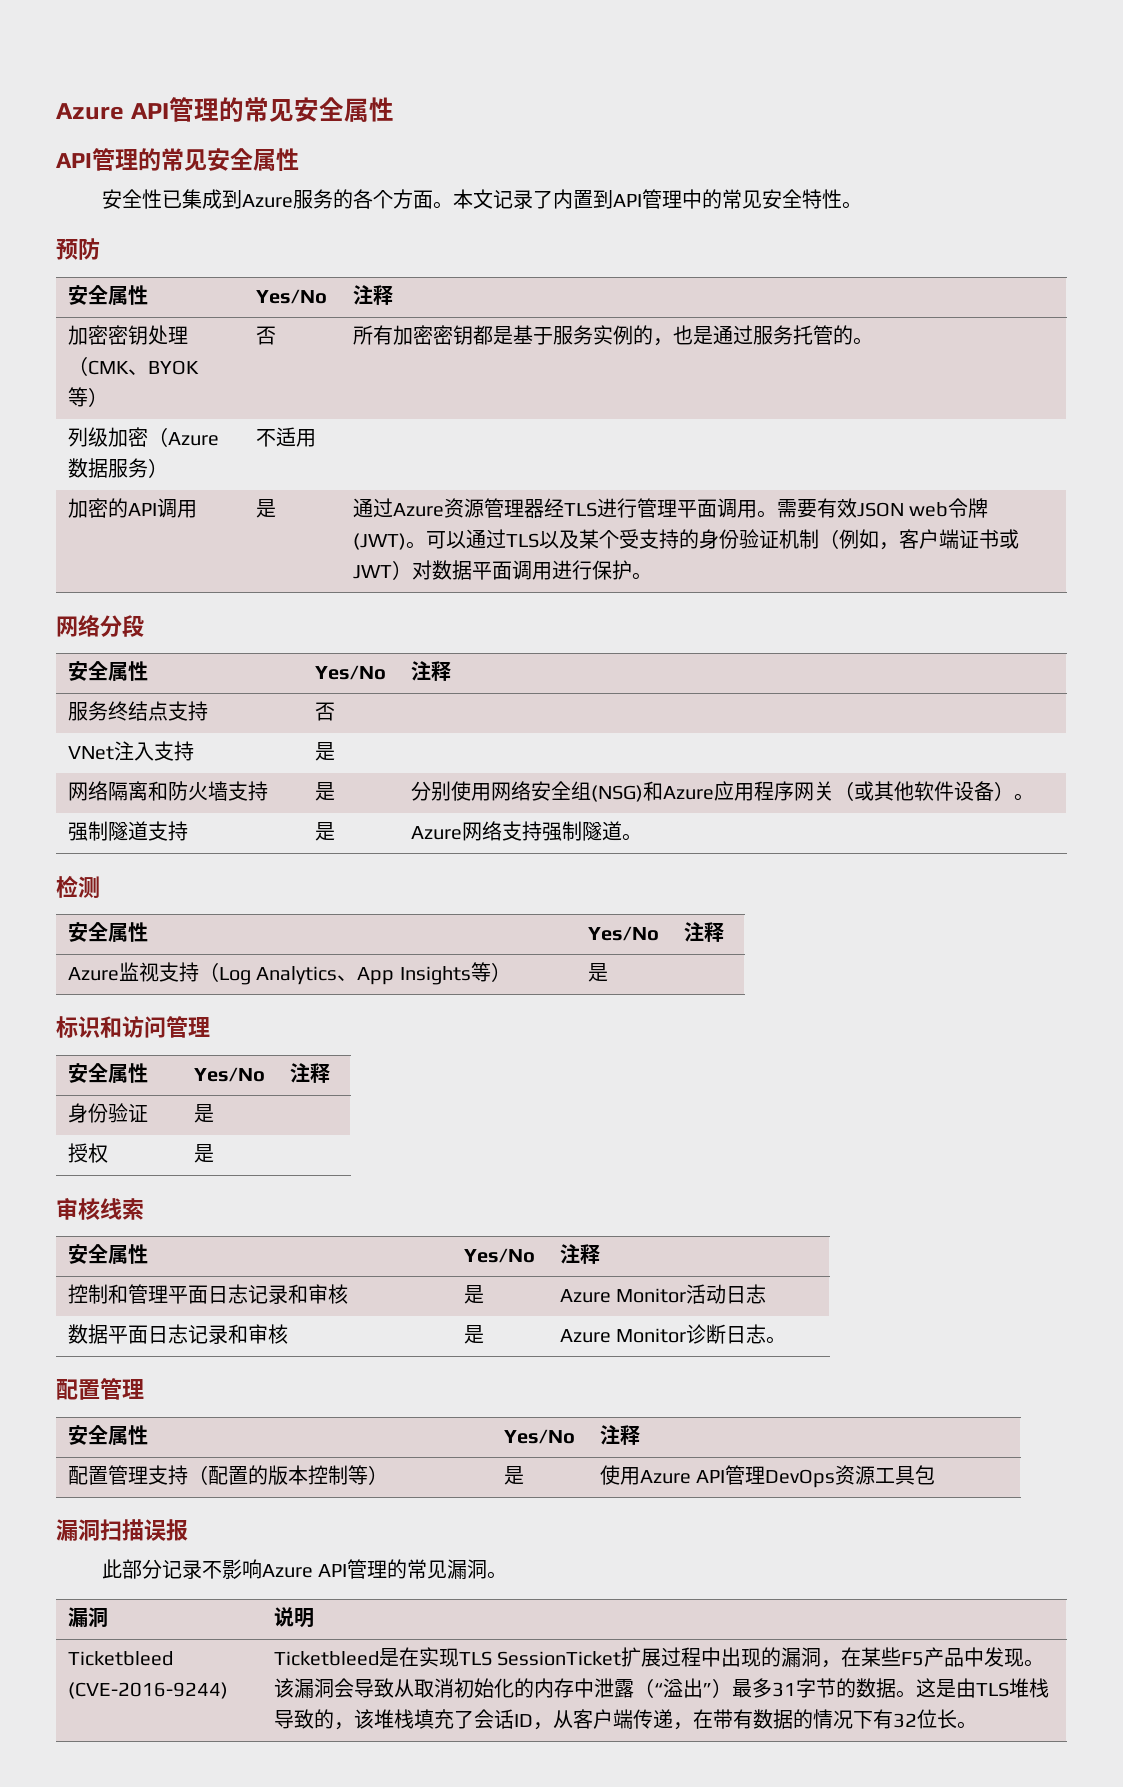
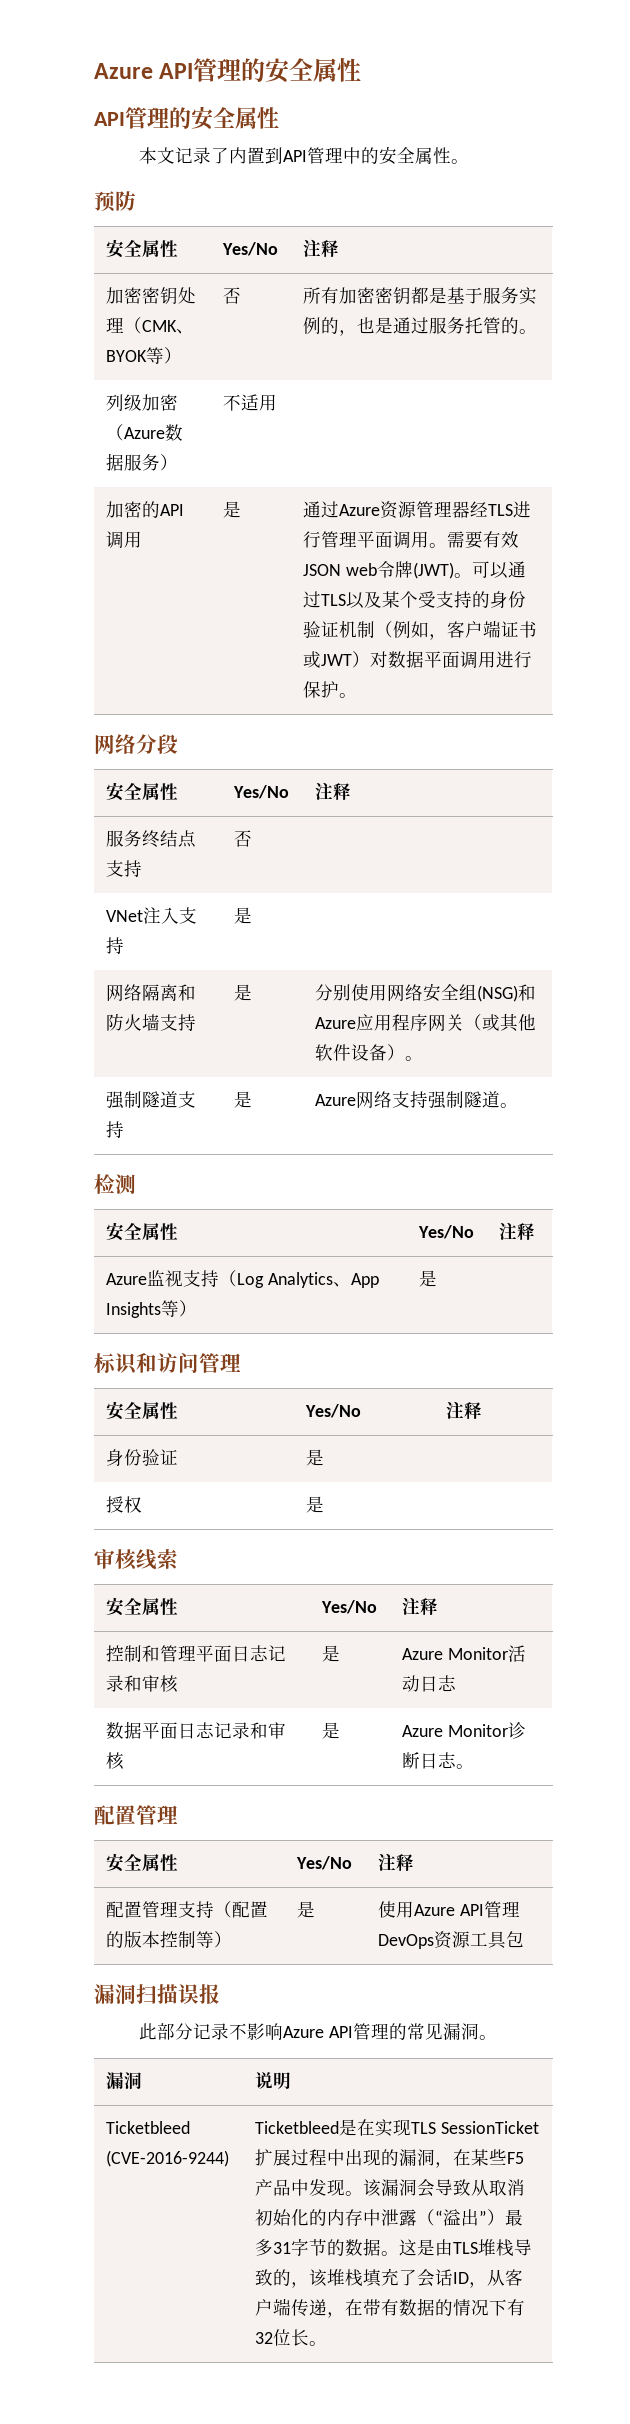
- Azure API管理的常见安全属性
- API管理的常见安全属性
- 安全性已集成到Azure服务的各个方面。本文记录了内置到API管理中的常见安全特性。
+ Azure API管理的安全属性
+ API管理的安全属性
+ 本文记录了内置到API管理中的安全属性。

